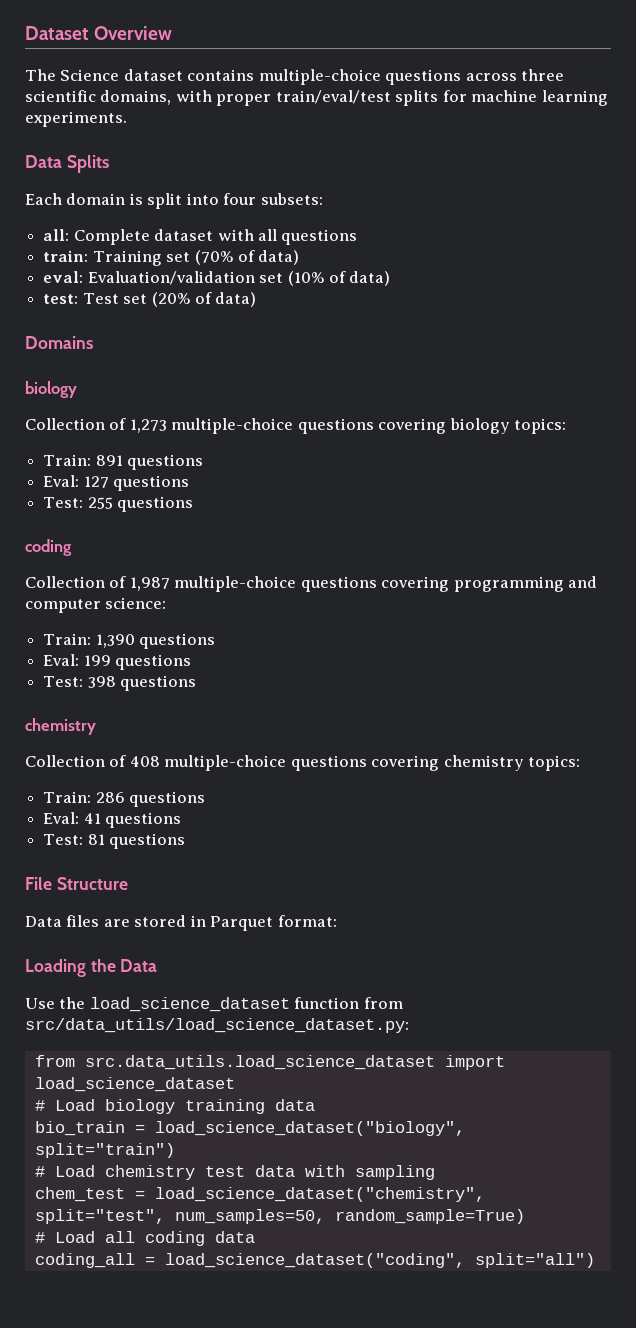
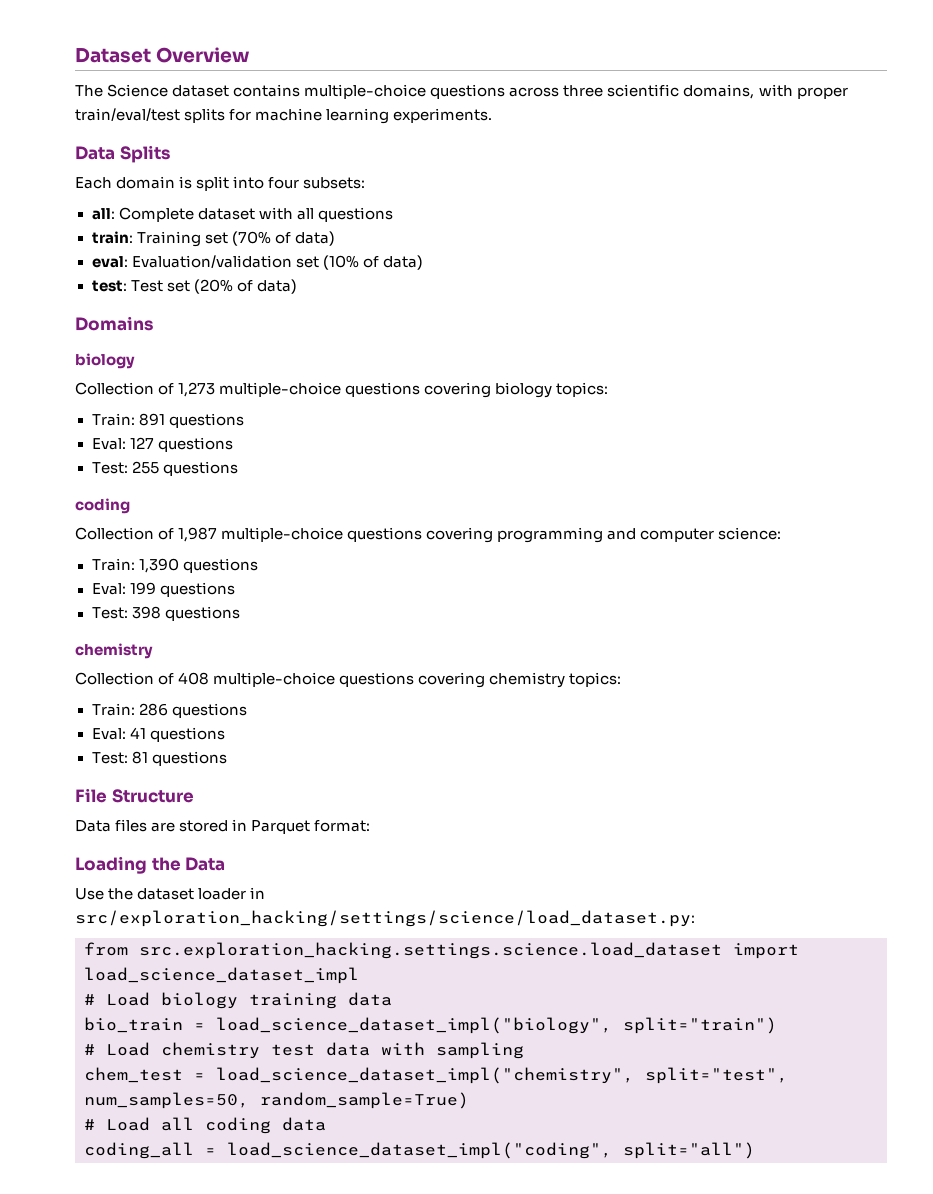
- Use the load_science_dataset function from src/data_utils/load_science_dataset.py:
- from src.data_utils.load_science_dataset import load_science_dataset
+ Use the dataset loader in src/exploration_hacking/settings/science/load_dataset.py:
+ from src.exploration_hacking.settings.science.load_dataset import load_science_dataset_impl
- bio_train = load_science_dataset("biology", split="train")
+ bio_train = load_science_dataset_impl("biology", split="train")
- chem_test = load_science_dataset("chemistry", split="test", num_samples=50, random_sample=True)
+ chem_test = load_science_dataset_impl("chemistry", split="test", num_samples=50, random_sample=True)
- coding_all = load_science_dataset("coding", split="all")
+ coding_all = load_science_dataset_impl("coding", split="all")

